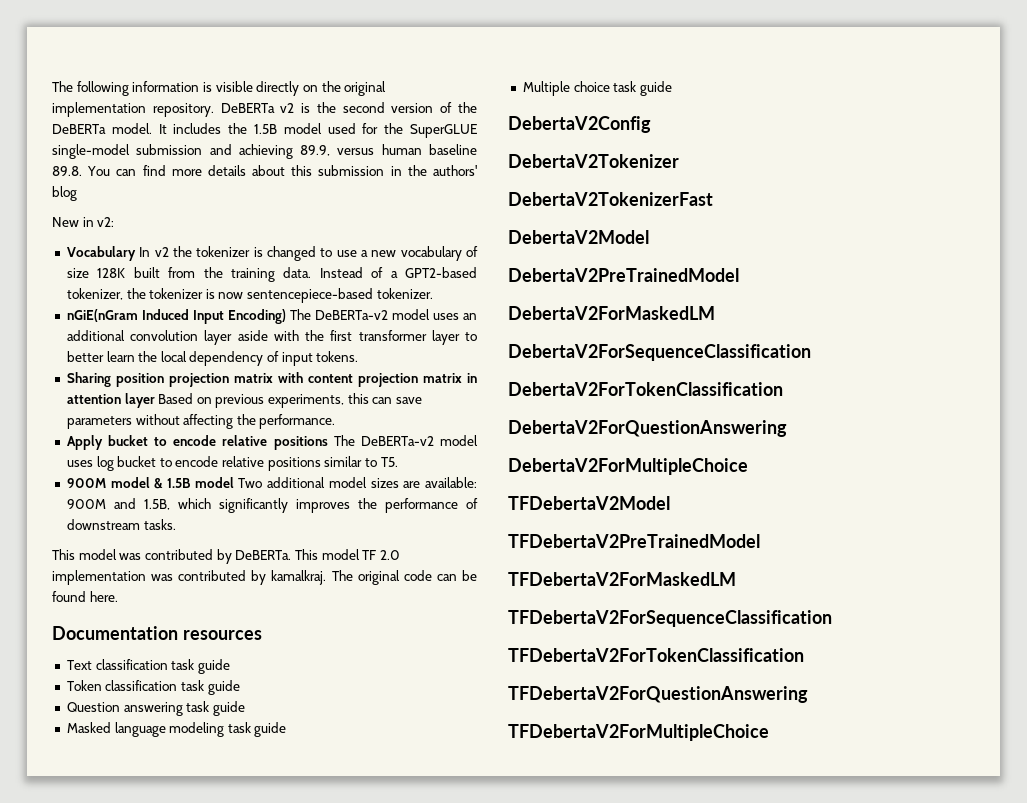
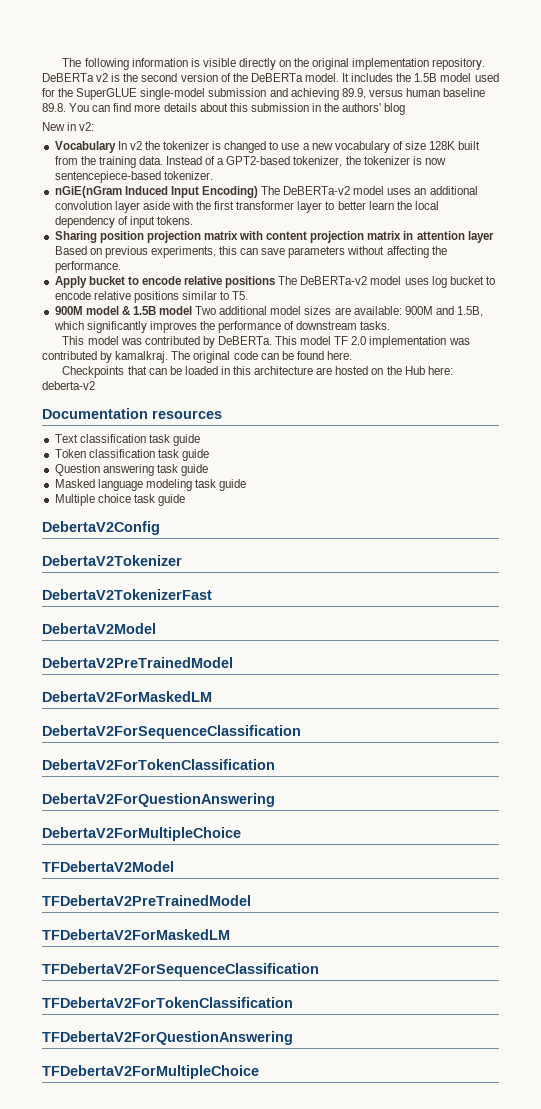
+ Checkpoints that can be loaded in this architecture are hosted on the Hub here: deberta-v2

